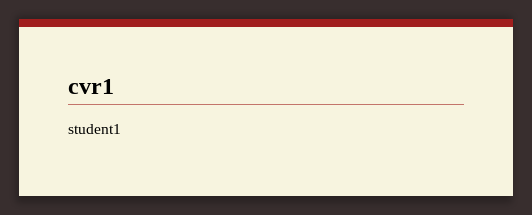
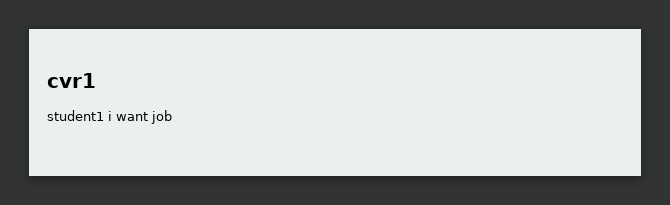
- student1
+ student1 i want job

